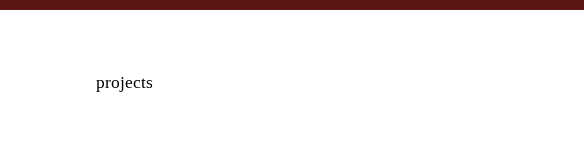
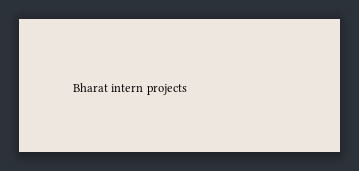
- projects
+ Bharat intern projects

